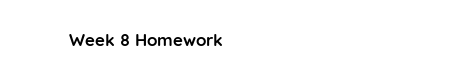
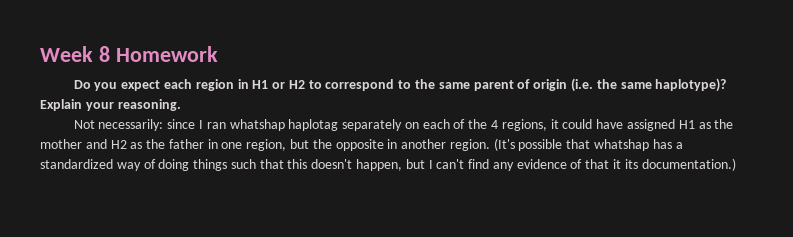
+ Do you expect each region in H1 or H2 to correspond to the same parent of origin (i.e. the same haplotype)? Explain your reasoning.
+ Not necessarily: since I ran whatshap haplotag separately on each of the 4 regions, it could have assigned H1 as the mother and H2 as the father in one region, but the opposite in another region. (It's possible that whatshap has a standardized way of doing things such that this doesn't happen, but I can't find any evidence of that it its documentation.)

